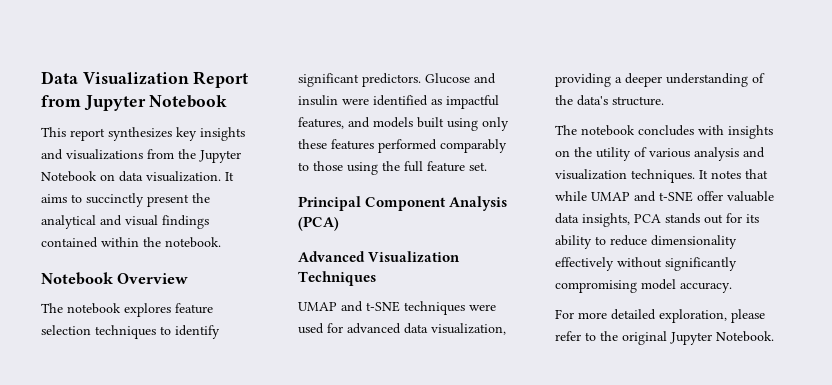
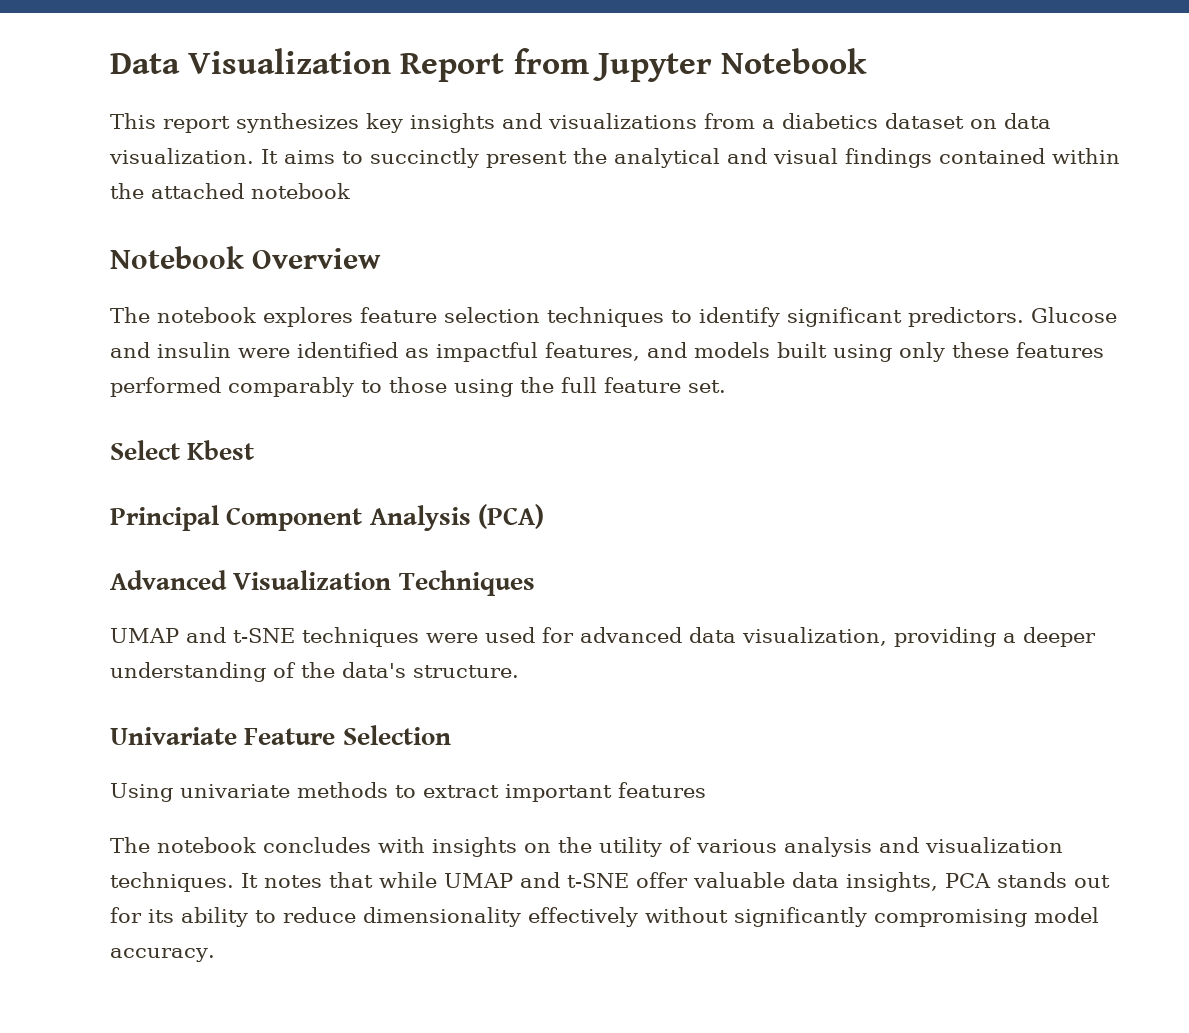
- This report synthesizes key insights and visualizations from the Jupyter Notebook on data visualization.
+ This report synthesizes key insights and visualizations from a diabetics dataset on data visualization.
- It aims to succinctly present the analytical and visual findings contained within the notebook.
+ It aims to succinctly present the analytical and visual findings contained within the attached notebook
+ Select Kbest
+ Univariate Feature Selection
+ Using univariate methods to extract important features
- For more detailed exploration, please refer to the original Jupyter Notebook.

